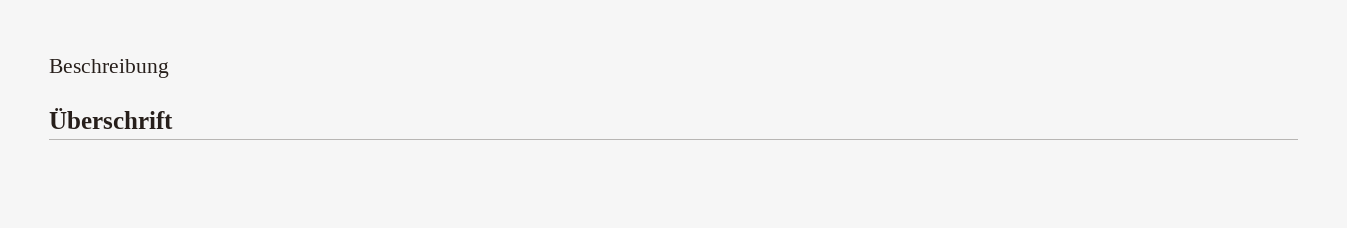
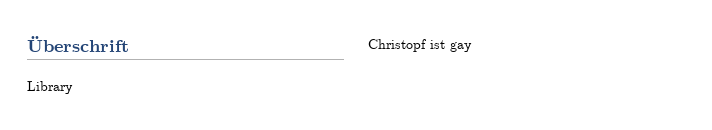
- Beschreibung
  Überschrift
+ Library
+ Christopf ist gay

